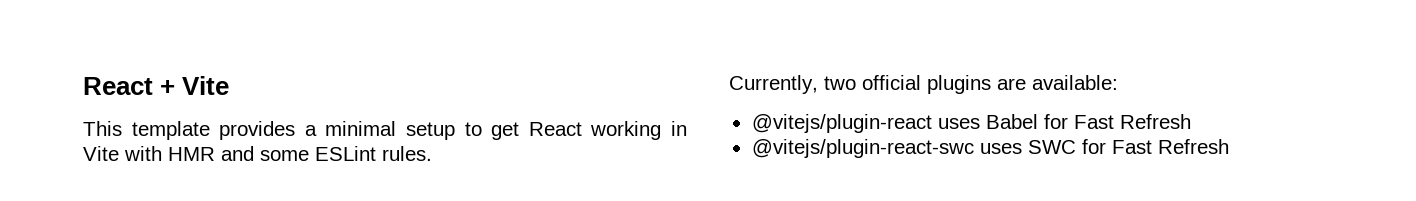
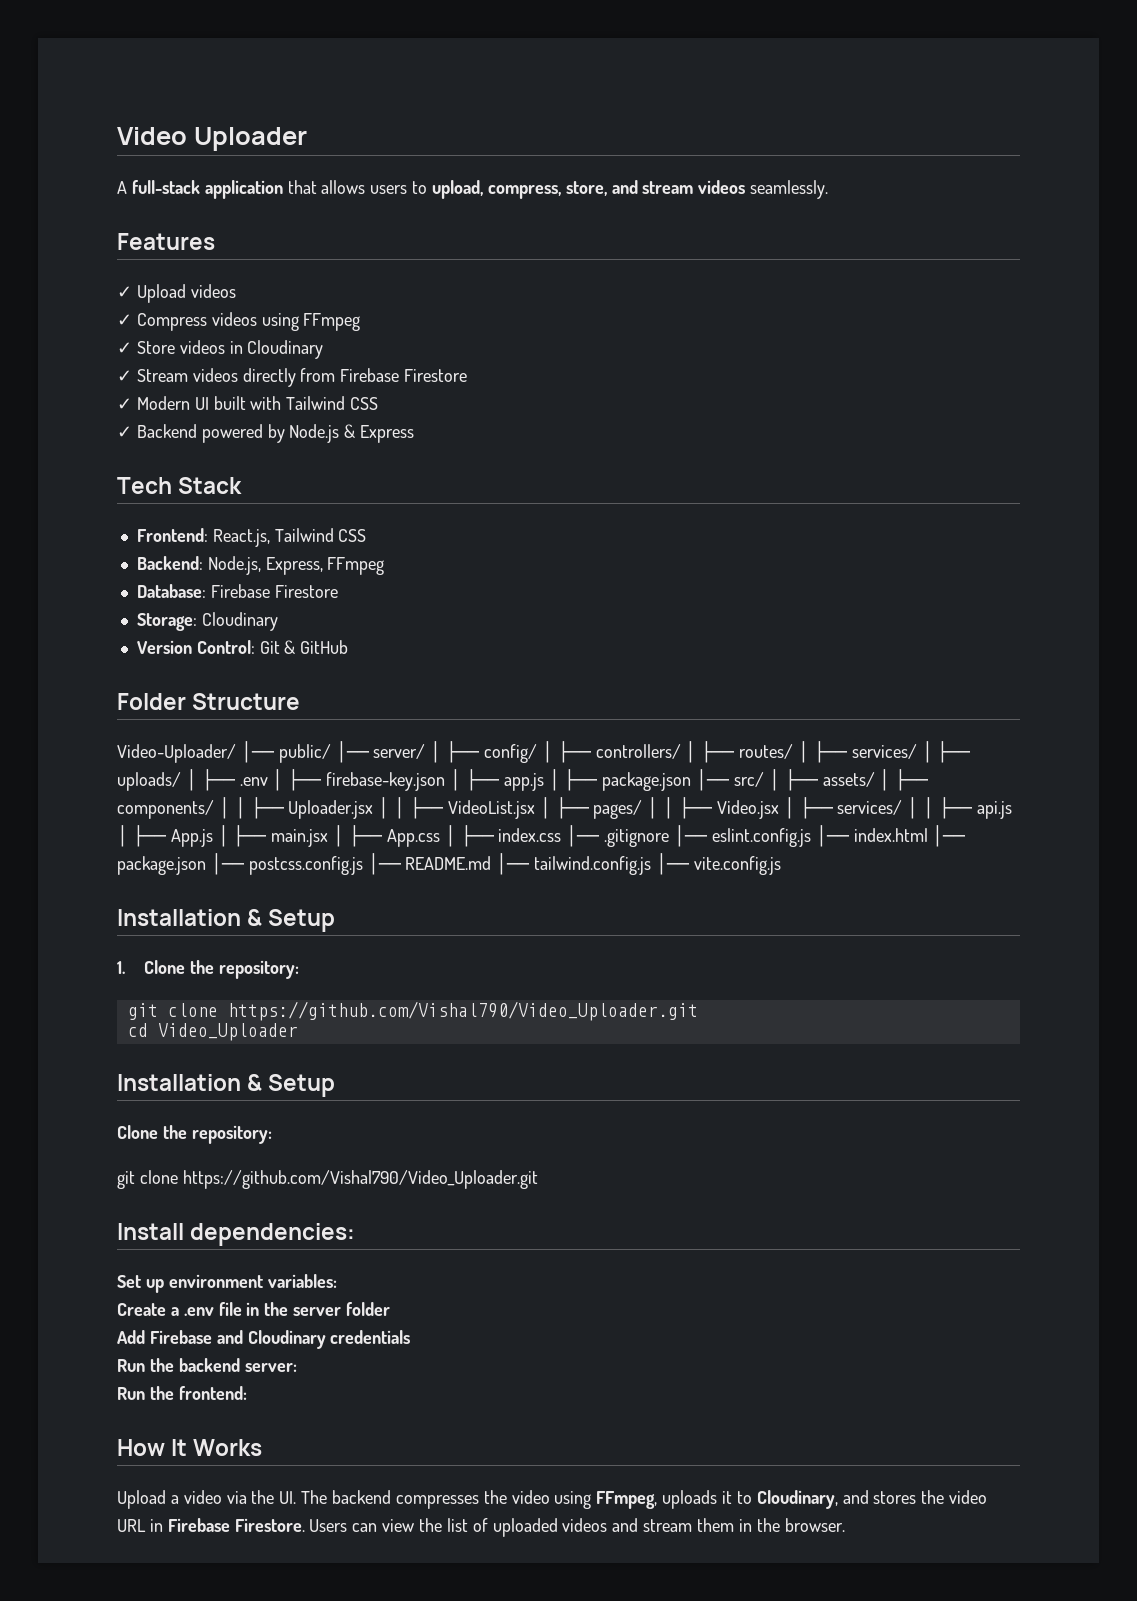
- React + Vite
- This template provides a minimal setup to get React working in Vite with HMR and some ESLint rules.
- Currently, two official plugins are available:
- @vitejs/plugin-react uses Babel for Fast Refresh
- @vitejs/plugin-react-swc uses SWC for Fast Refresh
+ Video Uploader
+ A full-stack application that allows users to upload, compress, store, and stream videos seamlessly.
+ Features
+ ✓ Upload videos
+ ✓ Compress videos using FFmpeg
+ ✓ Store videos in Cloudinary
+ ✓ Stream videos directly from Firebase Firestore
+ ✓ Modern UI built with Tailwind CSS
+ ✓ Backend powered by Node.js & Express
+ Tech Stack
+ Frontend: React.js, Tailwind CSS
+ Backend: Node.js, Express, FFmpeg
+ Database: Firebase Firestore
+ Storage: Cloudinary
+ Version Control: Git & GitHub
+ Folder Structure
+ Video-Uploader/ │── public/ │── server/ │ ├── config/ │ ├── controllers/ │ ├── routes/ │ ├── services/ │ ├── uploads/ │ ├── .env │ ├── firebase-key.json │ ├── app.js │ ├── package.json │── src/ │ ├── assets/ │ ├── components/ │ │ ├── Uploader.jsx │ │ ├── VideoList.jsx │ ├── pages/ │ │ ├── Video.jsx │ ├── services/ │ │ ├── api.js │ ├── App.js │ ├── main.jsx │ ├── App.css │ ├── index.css │── .gitignore │── eslint.config.js │── index.html │── package.json │── postcss.config.js │── README.md │── tailwind.config.js │── vite.config.js
+ Installation & Setup
+ 1. Clone the repository:
+ git clone https://github.com/Vishal790/Video_Uploader.git
+ cd Video_Uploader
+ Installation & Setup
+ Clone the repository:
+ git clone https://github.com/Vishal790/Video_Uploader.git
+ Install dependencies:
+ Set up environment variables:
+ Create a .env file in the server folder
+ Add Firebase and Cloudinary credentials
+ Run the backend server:
+ Run the frontend:
+ How It Works
+ Upload a video via the UI. The backend compresses the video using FFmpeg, uploads it to Cloudinary, and stores the video URL in Firebase Firestore. Users can view the list of uploaded videos and stream them in the browser.

